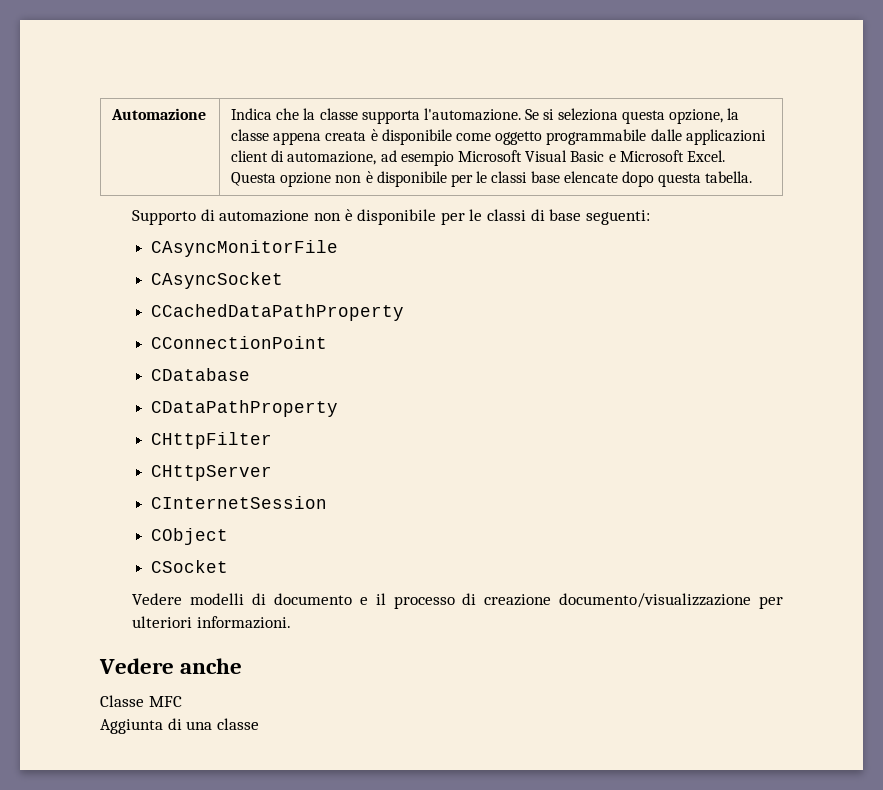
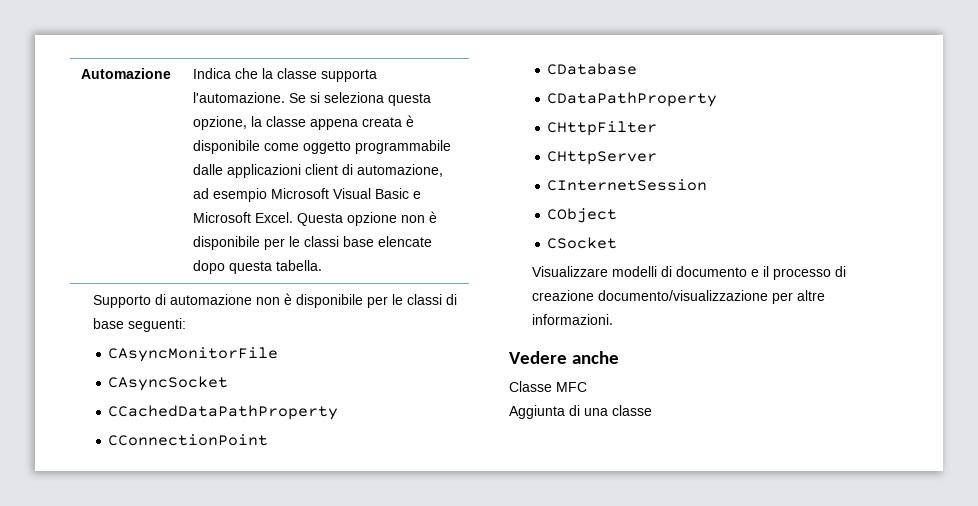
- Vedere modelli di documento e il processo di creazione documento/visualizzazione per ulteriori informazioni.
+ Visualizzare modelli di documento e il processo di creazione documento/visualizzazione per altre informazioni.

